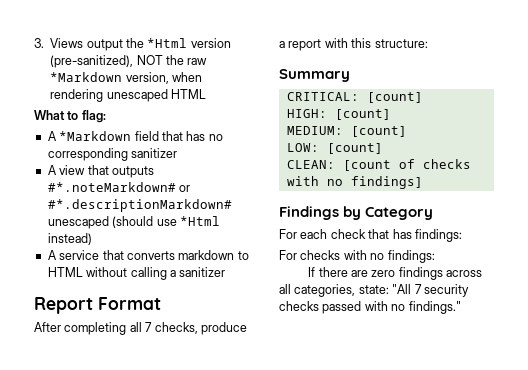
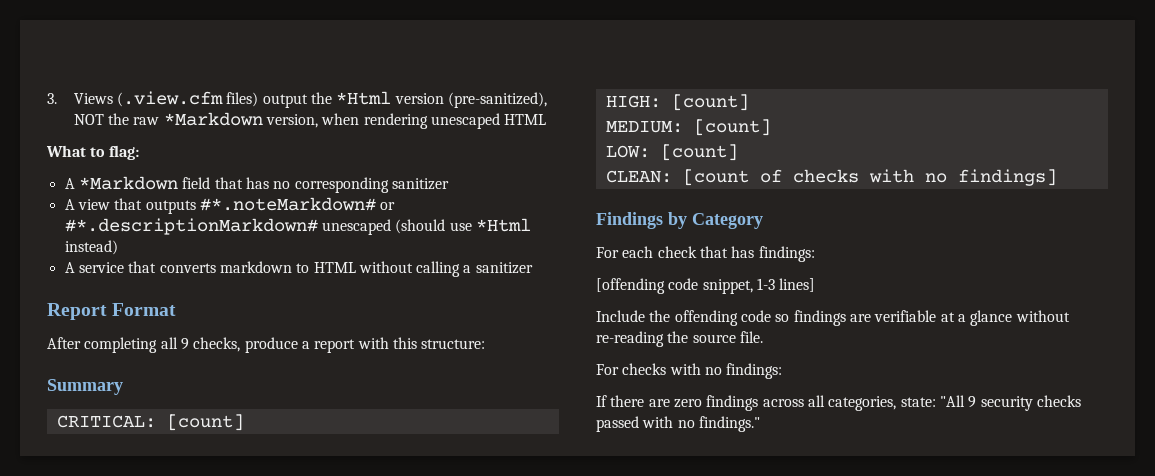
- 3. Views output the *Html version (pre-sanitized), NOT the raw *Markdown version, when rendering unescaped HTML
+ 3. Views (.view.cfm files) output the *Html version (pre-sanitized), NOT the raw *Markdown version, when rendering unescaped HTML
- After completing all 7 checks, produce a report with this structure:
+ After completing all 9 checks, produce a report with this structure:
+ [offending code snippet, 1-3 lines]
+ Include the offending code so findings are verifiable at a glance without re-reading the source file.
- If there are zero findings across all categories, state: "All 7 security checks passed with no findings."
+ If there are zero findings across all categories, state: "All 9 security checks passed with no findings."

